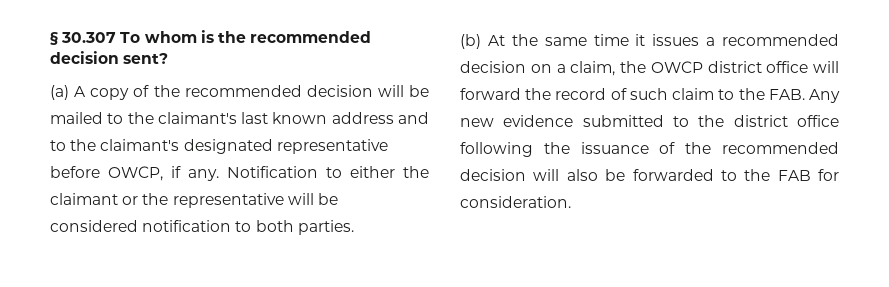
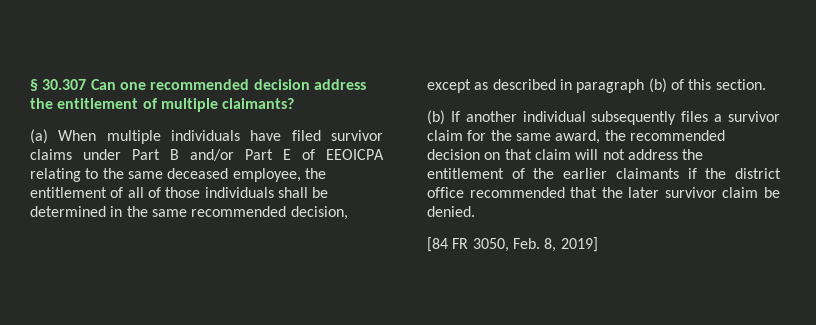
- § 30.307 To whom is the recommended decision sent?
- (a) A copy of the recommended decision will be mailed to the claimant's last known address and to the claimant's designated representative before OWCP, if any. Notification to either the claimant or the representative will be considered notification to both parties.
- (b) At the same time it issues a recommended decision on a claim, the OWCP district office will forward the record of such claim to the FAB. Any new evidence submitted to the district office following the issuance of the recommended decision will also be forwarded to the FAB for consideration.
+ § 30.307 Can one recommended decision address the entitlement of multiple claimants?
+ (a) When multiple individuals have filed survivor claims under Part B and/or Part E of EEOICPA relating to the same deceased employee, the entitlement of all of those individuals shall be determined in the same recommended decision, except as described in paragraph (b) of this section.
+ (b) If another individual subsequently files a survivor claim for the same award, the recommended decision on that claim will not address the entitlement of the earlier claimants if the district office recommended that the later survivor claim be denied.
+ [84 FR 3050, Feb. 8, 2019]

